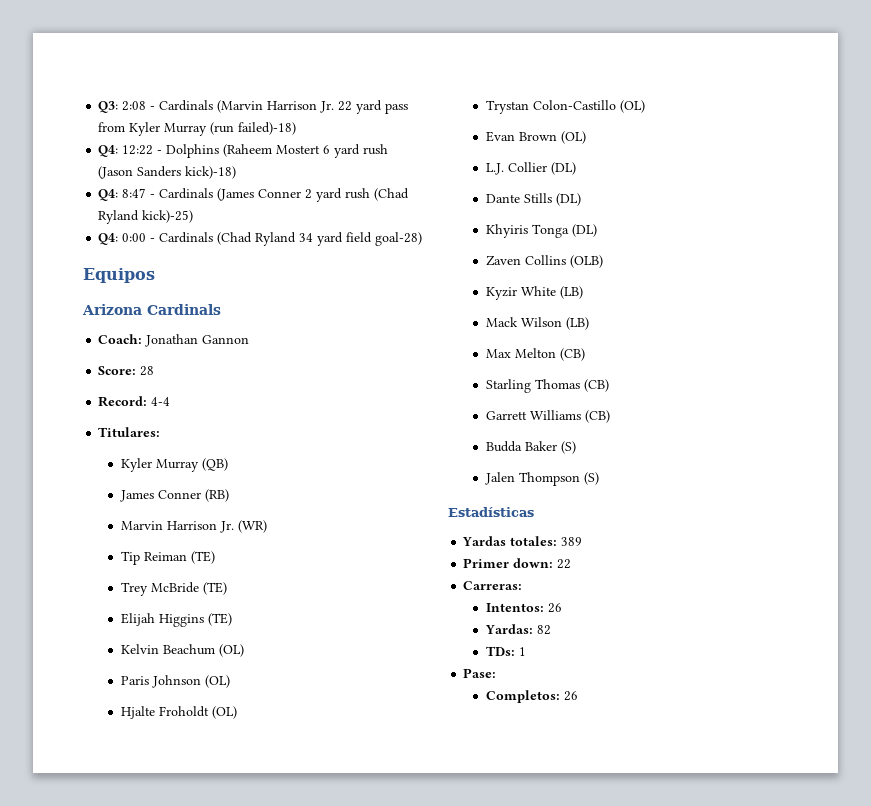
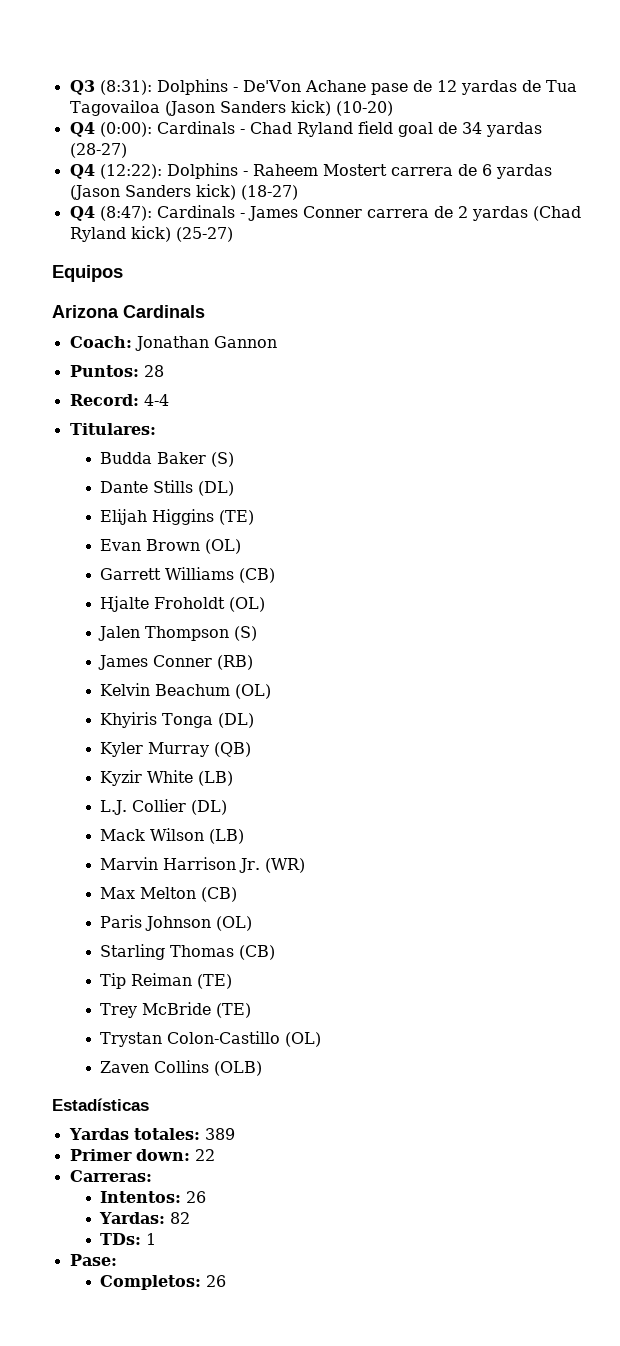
- Q3: 2:08 - Cardinals (Marvin Harrison Jr. 22 yard pass from Kyler Murray (run failed)-18)
- Q4: 12:22 - Dolphins (Raheem Mostert 6 yard rush (Jason Sanders kick)-18)
- Q4: 8:47 - Cardinals (James Conner 2 yard rush (Chad Ryland kick)-25)
- Q4: 0:00 - Cardinals (Chad Ryland 34 yard field goal-28)
+ Q3 (8:31): Dolphins - De'Von Achane pase de 12 yardas de Tua Tagovailoa (Jason Sanders kick) (10-20)
+ Q4 (0:00): Cardinals - Chad Ryland field goal de 34 yardas (28-27)
+ Q4 (12:22): Dolphins - Raheem Mostert carrera de 6 yardas (Jason Sanders kick) (18-27)
+ Q4 (8:47): Cardinals - James Conner carrera de 2 yardas (Chad Ryland kick) (25-27)
- Score: 28
+ Puntos: 28
+ Budda Baker (S)
+ Dante Stills (DL)
+ Elijah Higgins (TE)
+ Evan Brown (OL)
+ Garrett Williams (CB)
+ Hjalte Froholdt (OL)
+ Jalen Thompson (S)
+ James Conner (RB)
+ Kelvin Beachum (OL)
+ Khyiris Tonga (DL)
  Kyler Murray (QB)
- James Conner (RB)
+ Kyzir White (LB)
+ L.J. Collier (DL)
+ Mack Wilson (LB)
  Marvin Harrison Jr. (WR)
+ Max Melton (CB)
+ Paris Johnson (OL)
+ Starling Thomas (CB)
- Elijah Higgins (TE)
- Kelvin Beachum (OL)
- Paris Johnson (OL)
- Hjalte Froholdt (OL)
  Trystan Colon-Castillo (OL)
- Evan Brown (OL)
- L.J. Collier (DL)
- Dante Stills (DL)
- Khyiris Tonga (DL)
  Zaven Collins (OLB)
- Kyzir White (LB)
- Mack Wilson (LB)
- Max Melton (CB)
- Starling Thomas (CB)
- Garrett Williams (CB)
- Budda Baker (S)
- Jalen Thompson (S)

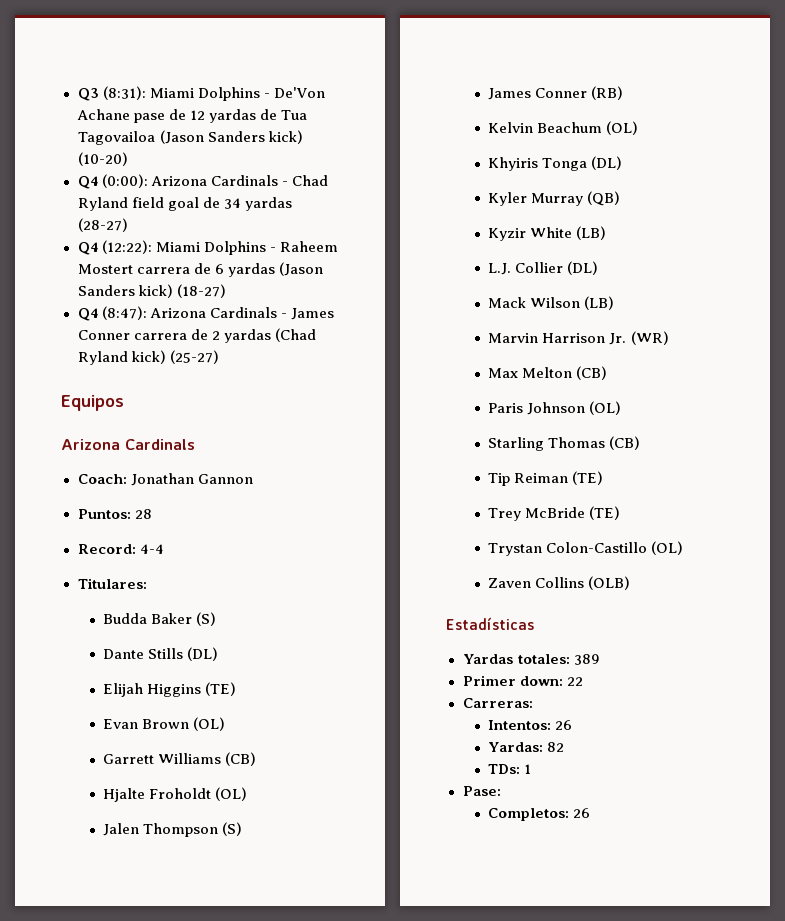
- Q3 (8:31): Dolphins - De'Von Achane pase de 12 yardas de Tua Tagovailoa (Jason Sanders kick) (10-20)
+ Q3 (8:31): Miami Dolphins - De'Von Achane pase de 12 yardas de Tua Tagovailoa (Jason Sanders kick) (10-20)
- Q4 (0:00): Cardinals - Chad Ryland field goal de 34 yardas (28-27)
+ Q4 (0:00): Arizona Cardinals - Chad Ryland field goal de 34 yardas (28-27)
- Q4 (12:22): Dolphins - Raheem Mostert carrera de 6 yardas (Jason Sanders kick) (18-27)
+ Q4 (12:22): Miami Dolphins - Raheem Mostert carrera de 6 yardas (Jason Sanders kick) (18-27)
- Q4 (8:47): Cardinals - James Conner carrera de 2 yardas (Chad Ryland kick) (25-27)
+ Q4 (8:47): Arizona Cardinals - James Conner carrera de 2 yardas (Chad Ryland kick) (25-27)

